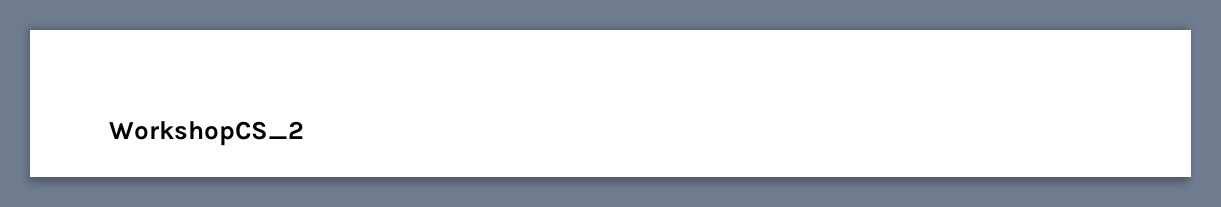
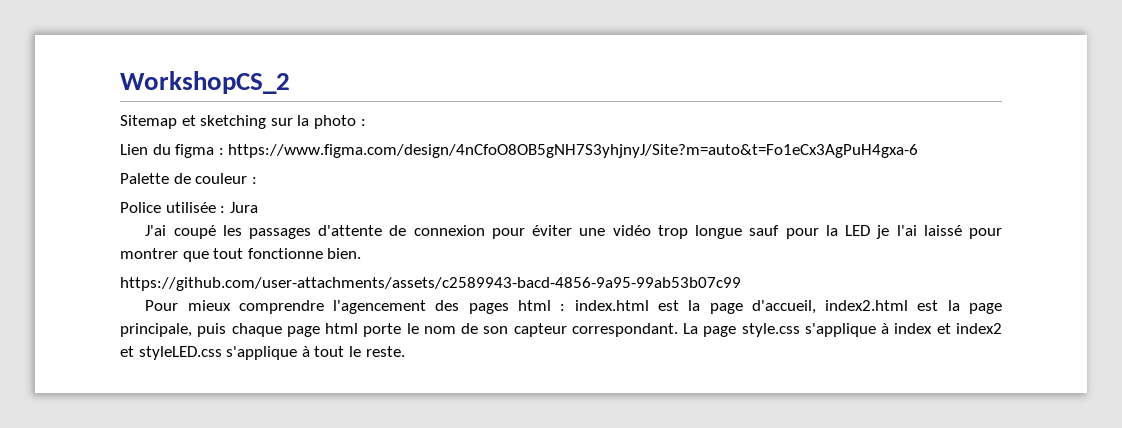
+ Sitemap et sketching sur la photo :
+ Lien du figma : https://www.figma.com/design/4nCfoO8OB5gNH7S3yhjnyJ/Site?m=auto&t=Fo1eCx3AgPuH4gxa-6
+ Palette de couleur :
+ Police utilisée : Jura
+ J'ai coupé les passages d'attente de connexion pour éviter une vidéo trop longue sauf pour la LED je l'ai laissé pour montrer que tout fonctionne bien.
+ https://github.com/user-attachments/assets/c2589943-bacd-4856-9a95-99ab53b07c99
+ Pour mieux comprendre l'agencement des pages html : index.html est la page d'accueil, index2.html est la page principale, puis chaque page html porte le nom de son capteur correspondant. La page style.css s'applique à index et index2 et styleLED.css s'applique à tout le reste.

